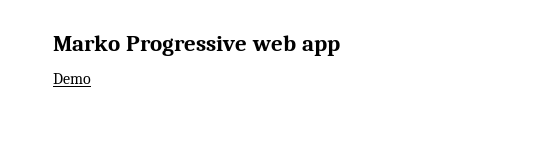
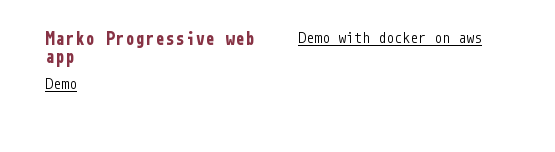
+ Demo with docker on aws

